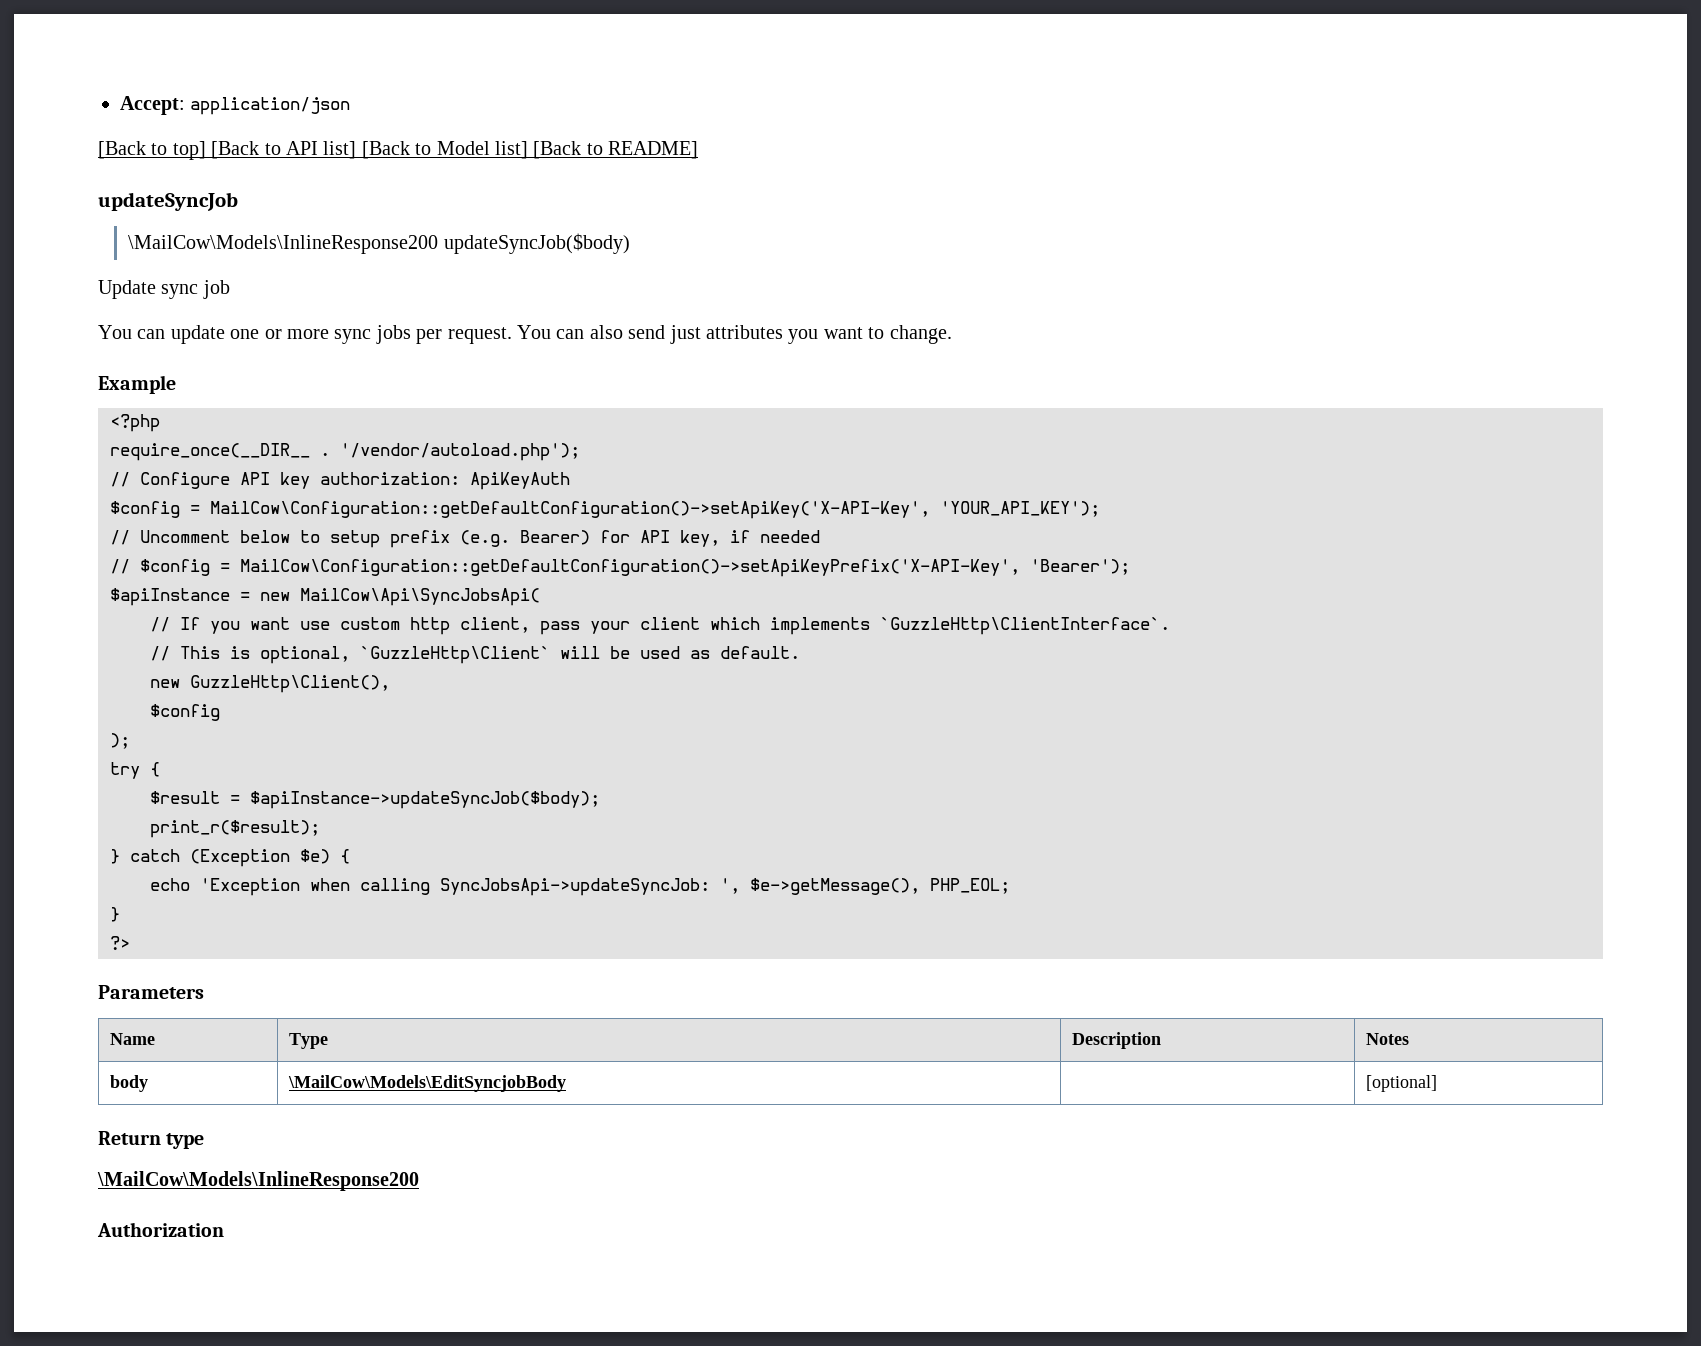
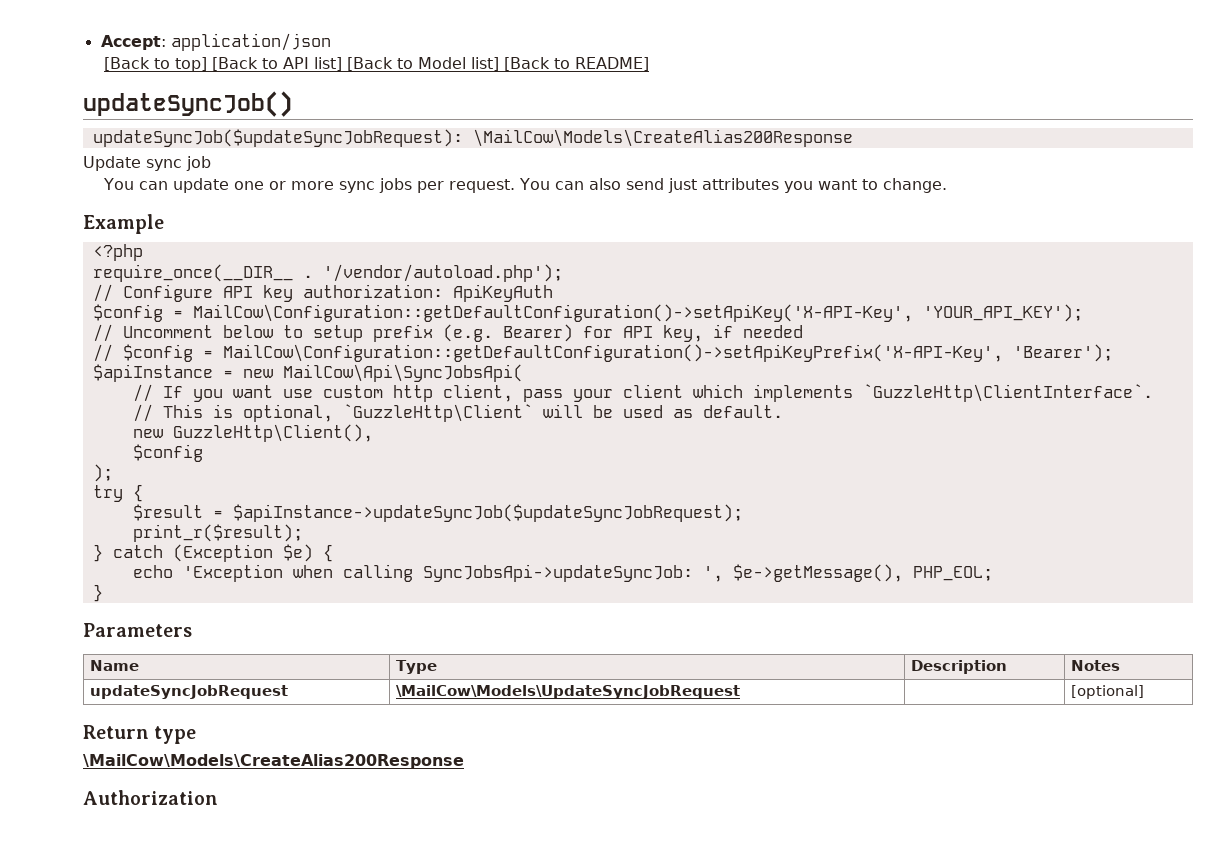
- updateSyncJob
- \MailCow\Models\InlineResponse200 updateSyncJob($body)
+ updateSyncJob()
+ updateSyncJob($updateSyncJobRequest): \MailCow\Models\CreateAlias200Response
- $result = $apiInstance->updateSyncJob($body);
+ $result = $apiInstance->updateSyncJob($updateSyncJobRequest);
- ?>
- body | \MailCow\Models\EditSyncjobBody | | [optional]
+ updateSyncJobRequest | \MailCow\Models\UpdateSyncJobRequest | | [optional]
  Return type
- \MailCow\Models\InlineResponse200
+ \MailCow\Models\CreateAlias200Response

